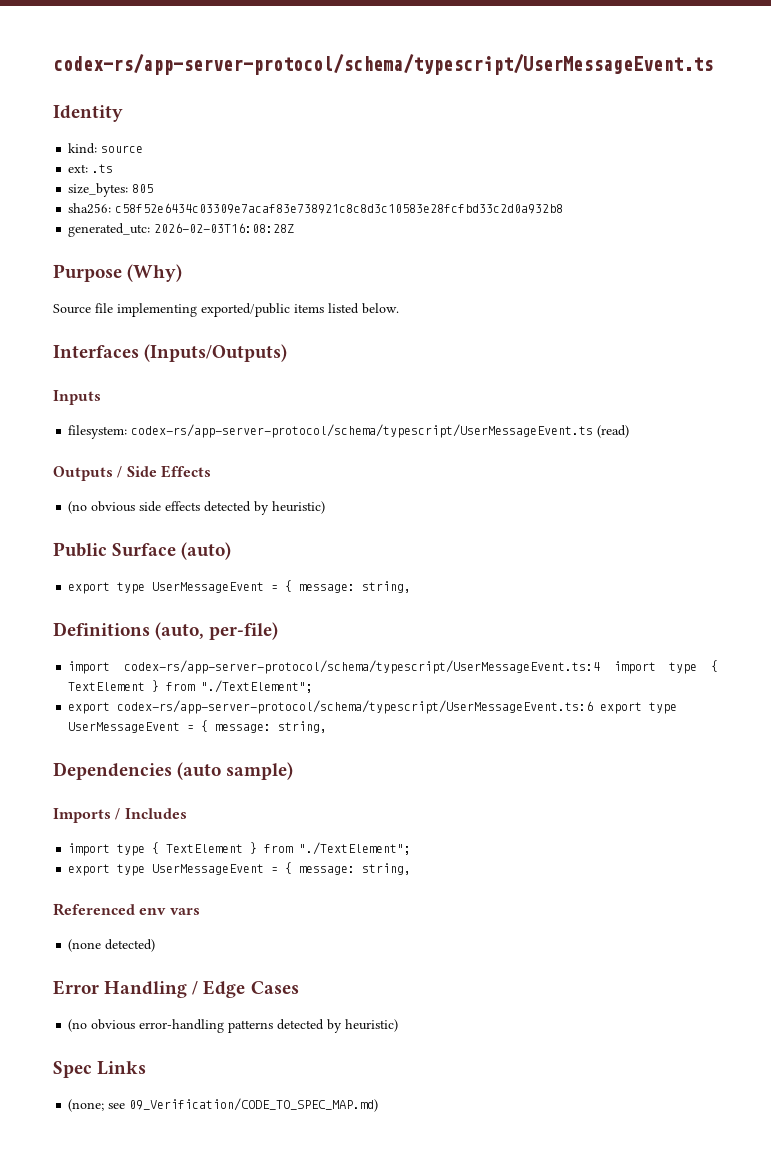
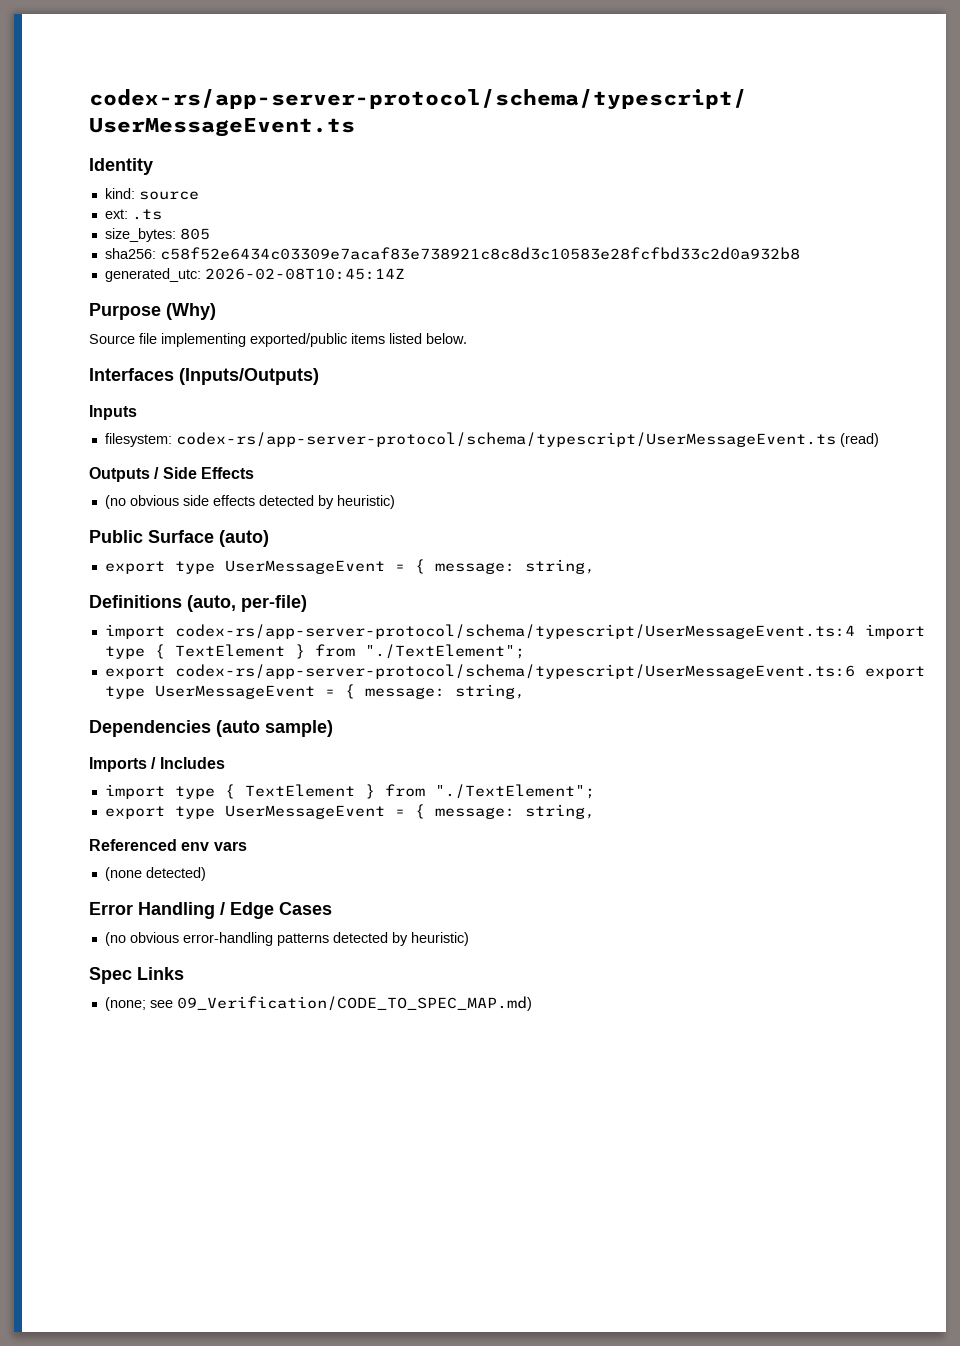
- generated_utc: 2026-02-03T16:08:28Z
+ generated_utc: 2026-02-08T10:45:14Z

